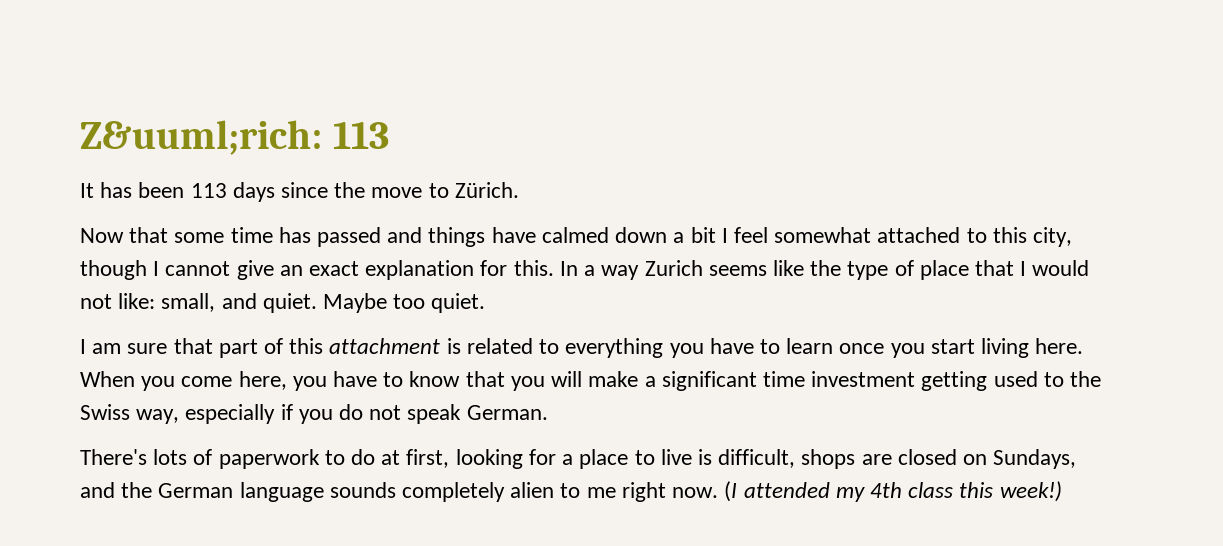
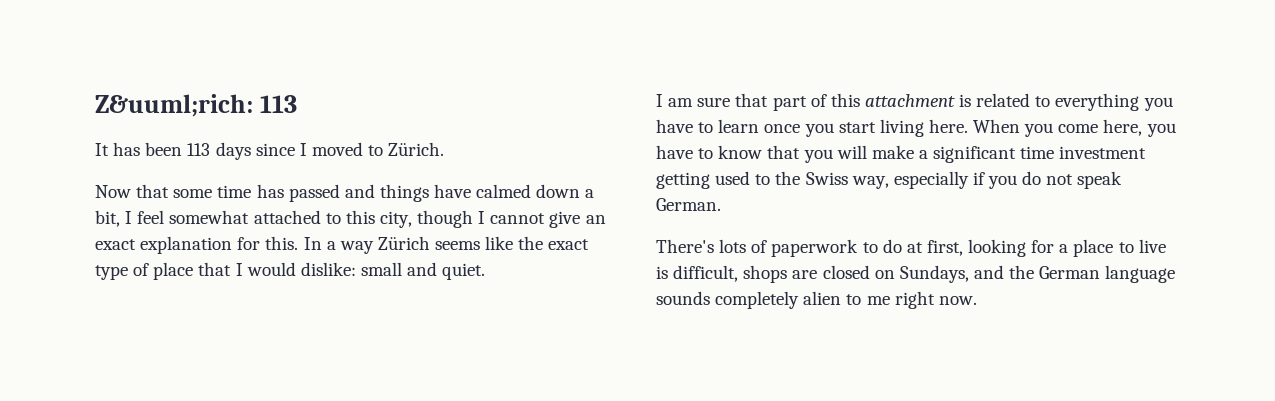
- It has been 113 days since the move to Zürich.
+ It has been 113 days since I moved to Zürich.
- Now that some time has passed and things have calmed down a bit I feel somewhat attached to this city, though I cannot give an exact explanation for this.
+ Now that some time has passed and things have calmed down a bit, I feel somewhat attached to this city, though I cannot give an exact explanation for this.
- In a way Zurich seems like the type of place that I would not like: small, and quiet. Maybe too quiet.
+ In a way Zürich seems like the exact type of place that I would dislike: small and quiet.
- (I attended my 4th class this week!)

